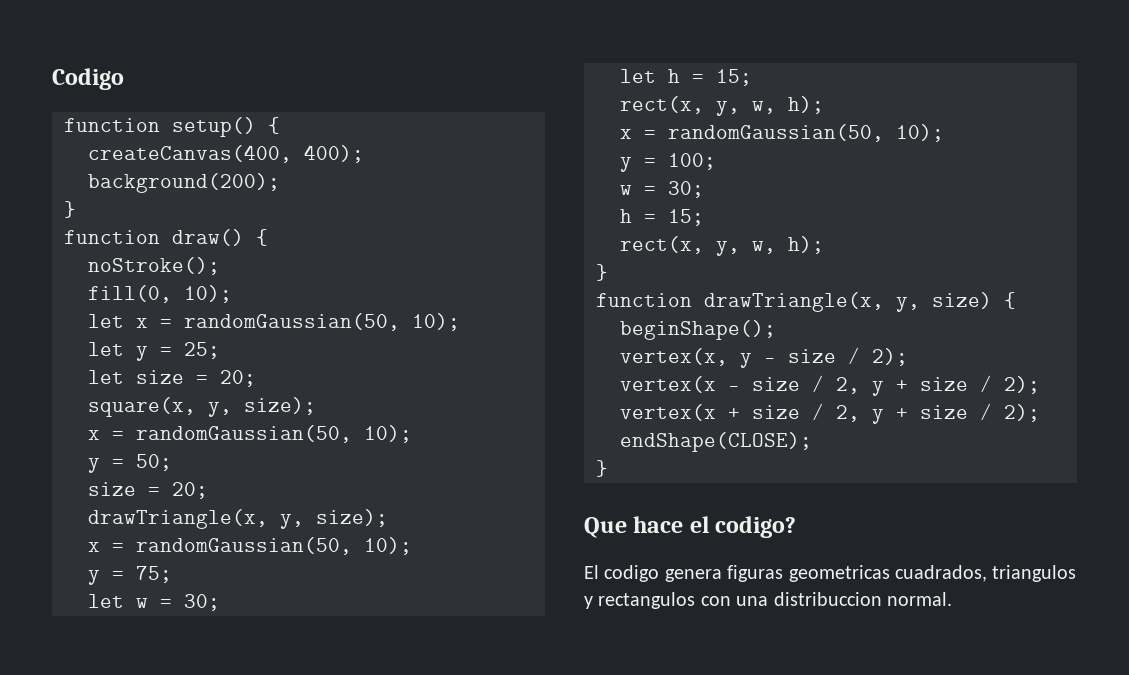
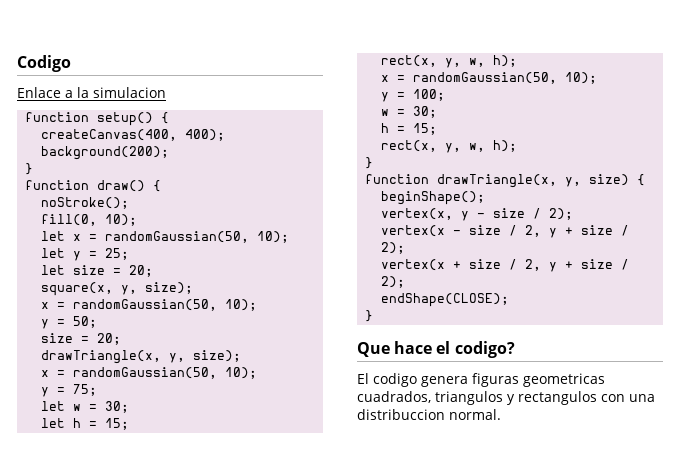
+ Enlace a la simulacion

